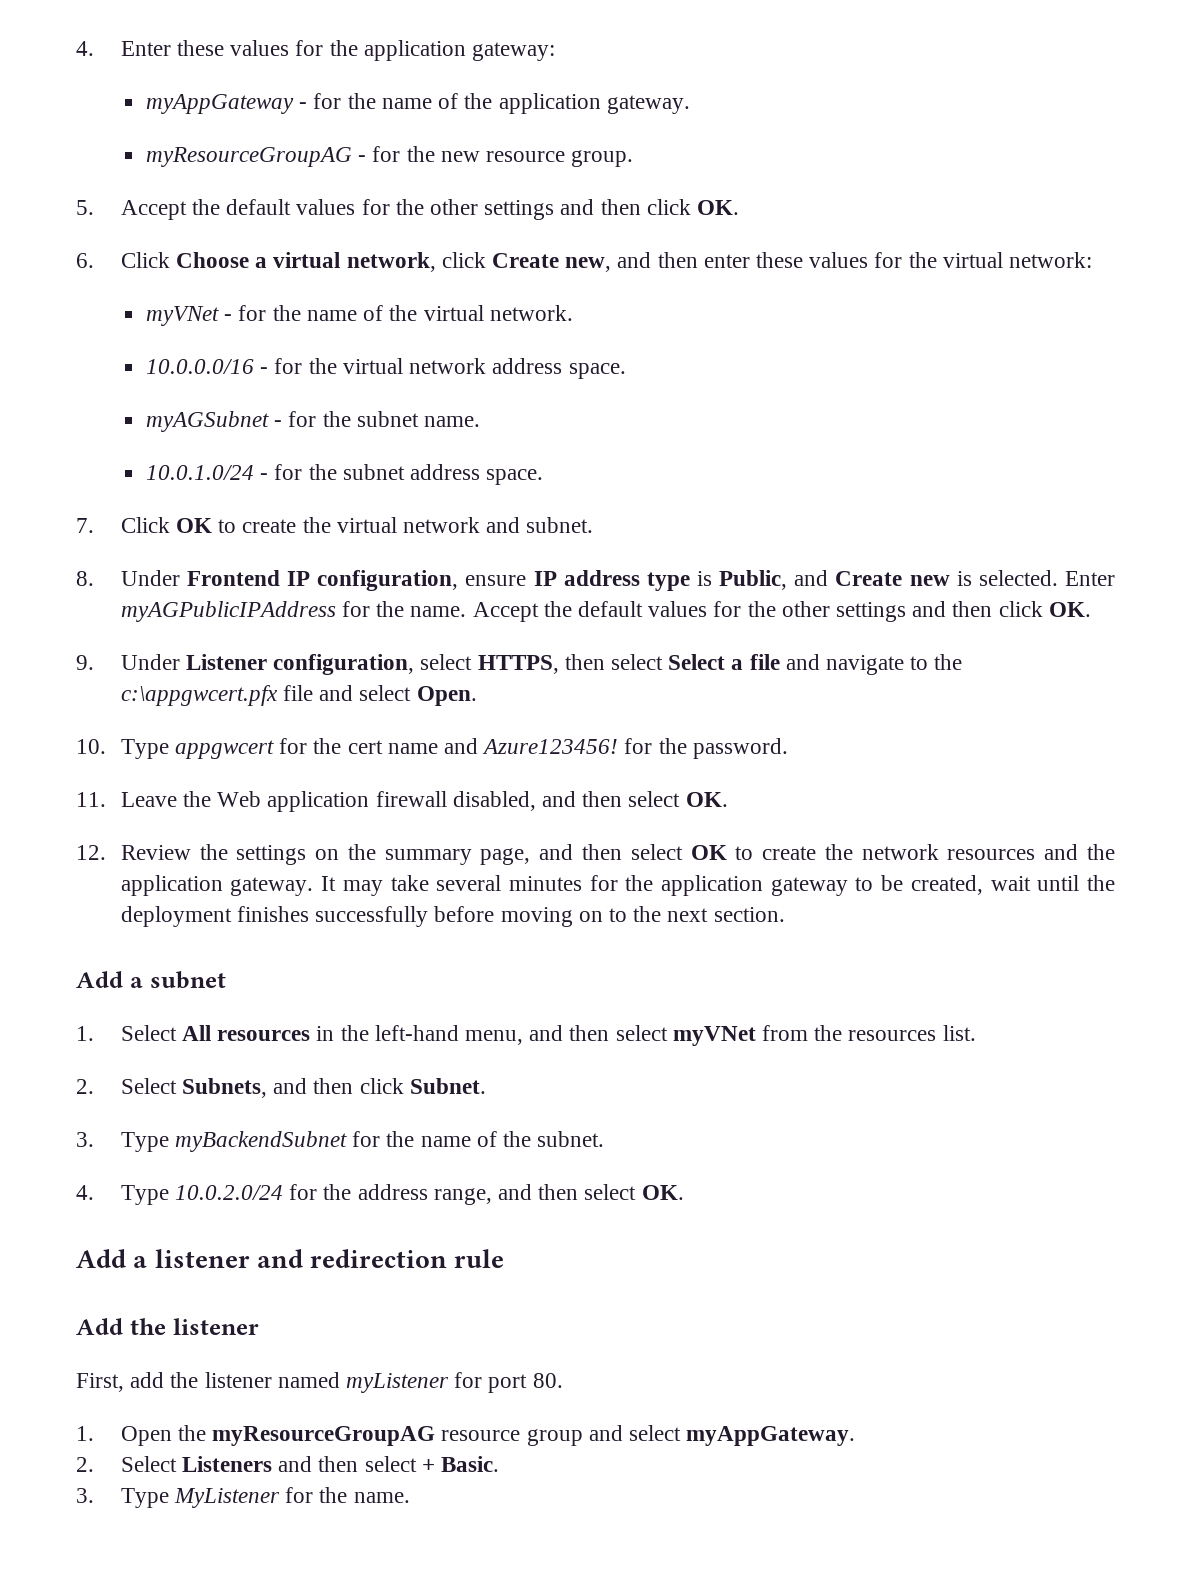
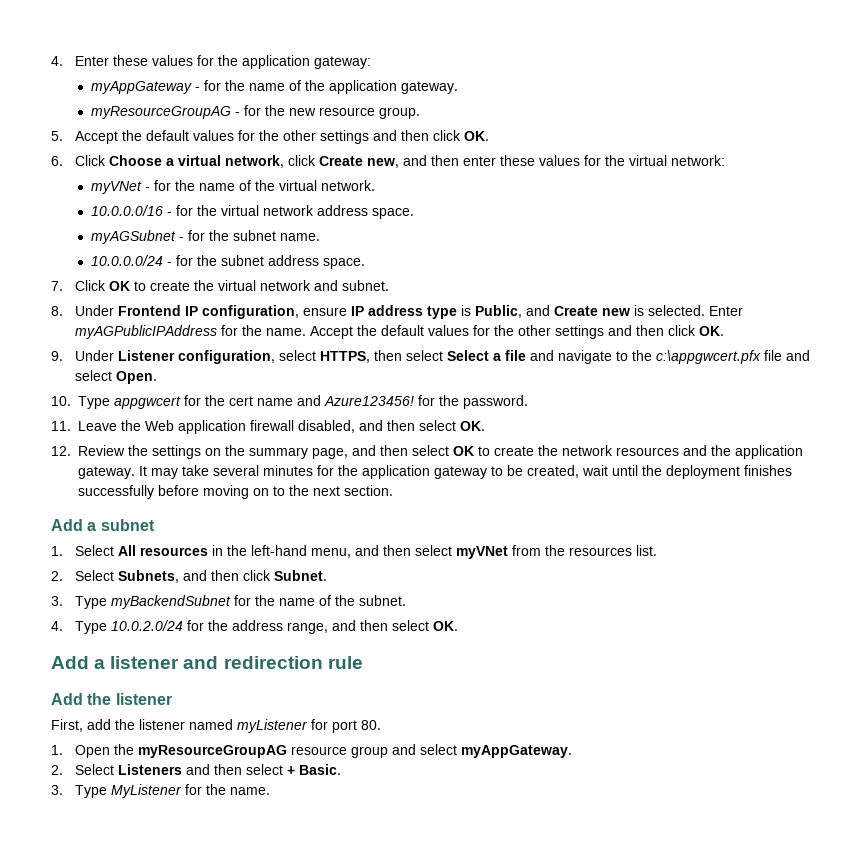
- 10.0.1.0/24 - for the subnet address space.
+ 10.0.0.0/24 - for the subnet address space.

